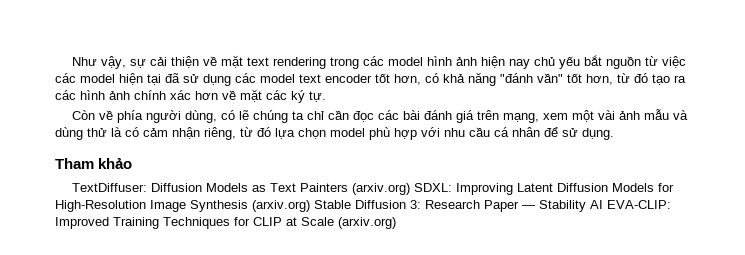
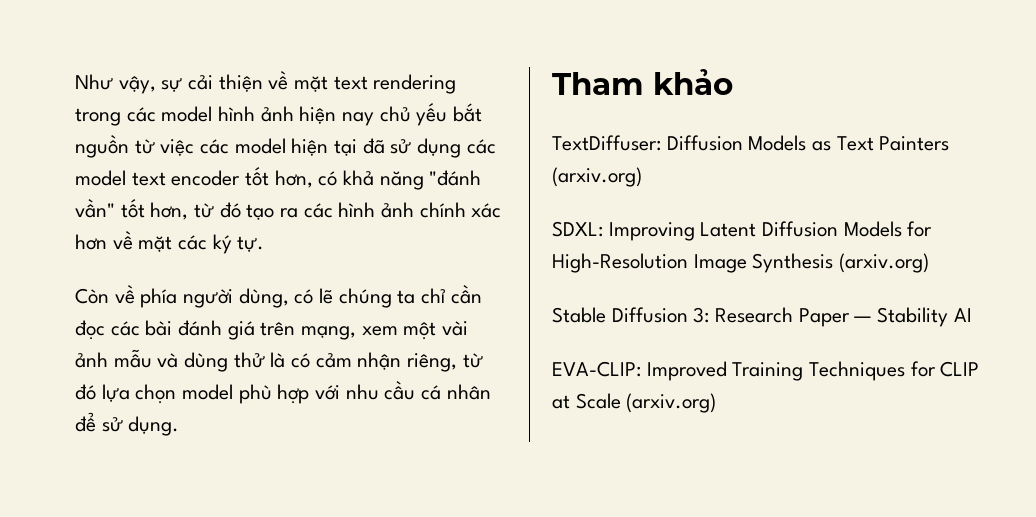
- TextDiffuser: Diffusion Models as Text Painters (arxiv.org) SDXL: Improving Latent Diffusion Models for High-Resolution Image Synthesis (arxiv.org) Stable Diffusion 3: Research Paper — Stability AI EVA-CLIP: Improved Training Techniques for CLIP at Scale (arxiv.org)
+ TextDiffuser: Diffusion Models as Text Painters (arxiv.org)
+ SDXL: Improving Latent Diffusion Models for High-Resolution Image Synthesis (arxiv.org)
+ Stable Diffusion 3: Research Paper — Stability AI
+ EVA-CLIP: Improved Training Techniques for CLIP at Scale (arxiv.org)

